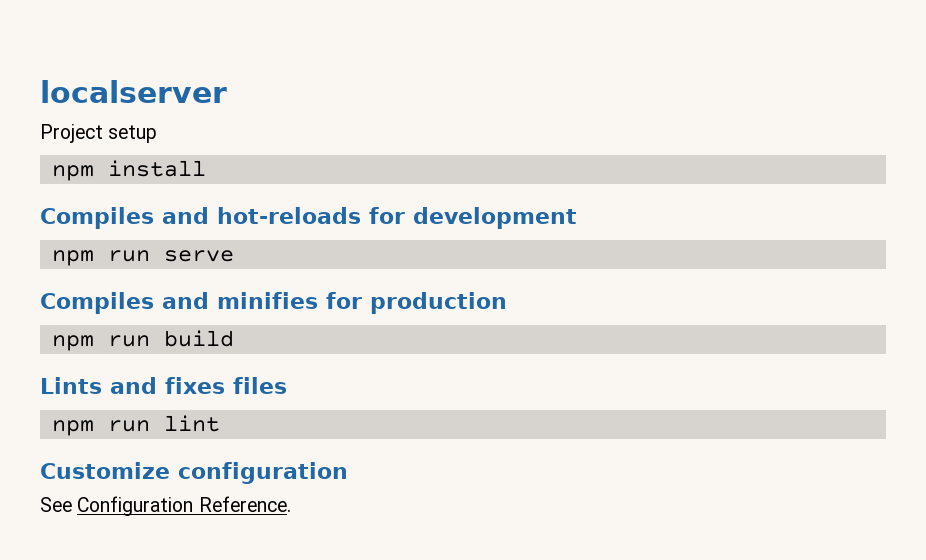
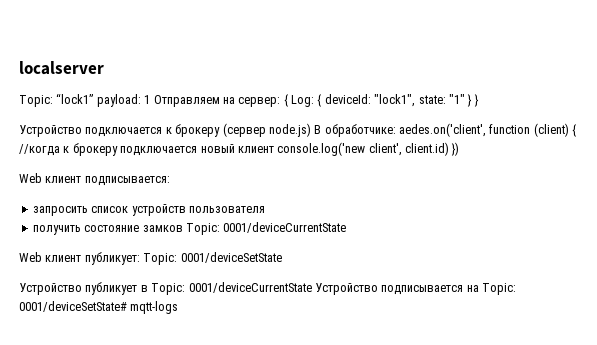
- Project setup
- npm install
- Compiles and hot-reloads for development
- npm run serve
- Compiles and minifies for production
- npm run build
- Lints and fixes files
- npm run lint
- Customize configuration
- See Configuration Reference.
+ Topic: “lock1” payload: 1 Отправляем на сервер: { Log: { deviceId: "lock1", state: "1" } }
+ Устройство подключается к брокеру (сервер node.js) В обработчике: aedes.on('client', function (client) { //когда к брокеру подключается новый клиент console.log('new client', client.id) })
+ Web клиент подписывается:
+ запросить список устройств пользователя
+ получить состояние замков Topic: 0001/deviceCurrentState
+ Web клиент публикует: Topic: 0001/deviceSetState
+ Устройство публикует в Topic: 0001/deviceCurrentState Устройство подписывается на Topic: 0001/deviceSetState# mqtt-logs

